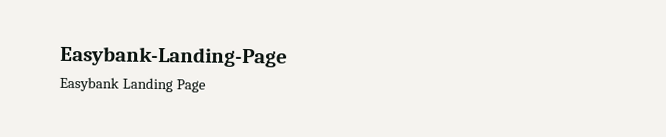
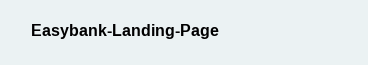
- Easybank Landing Page

